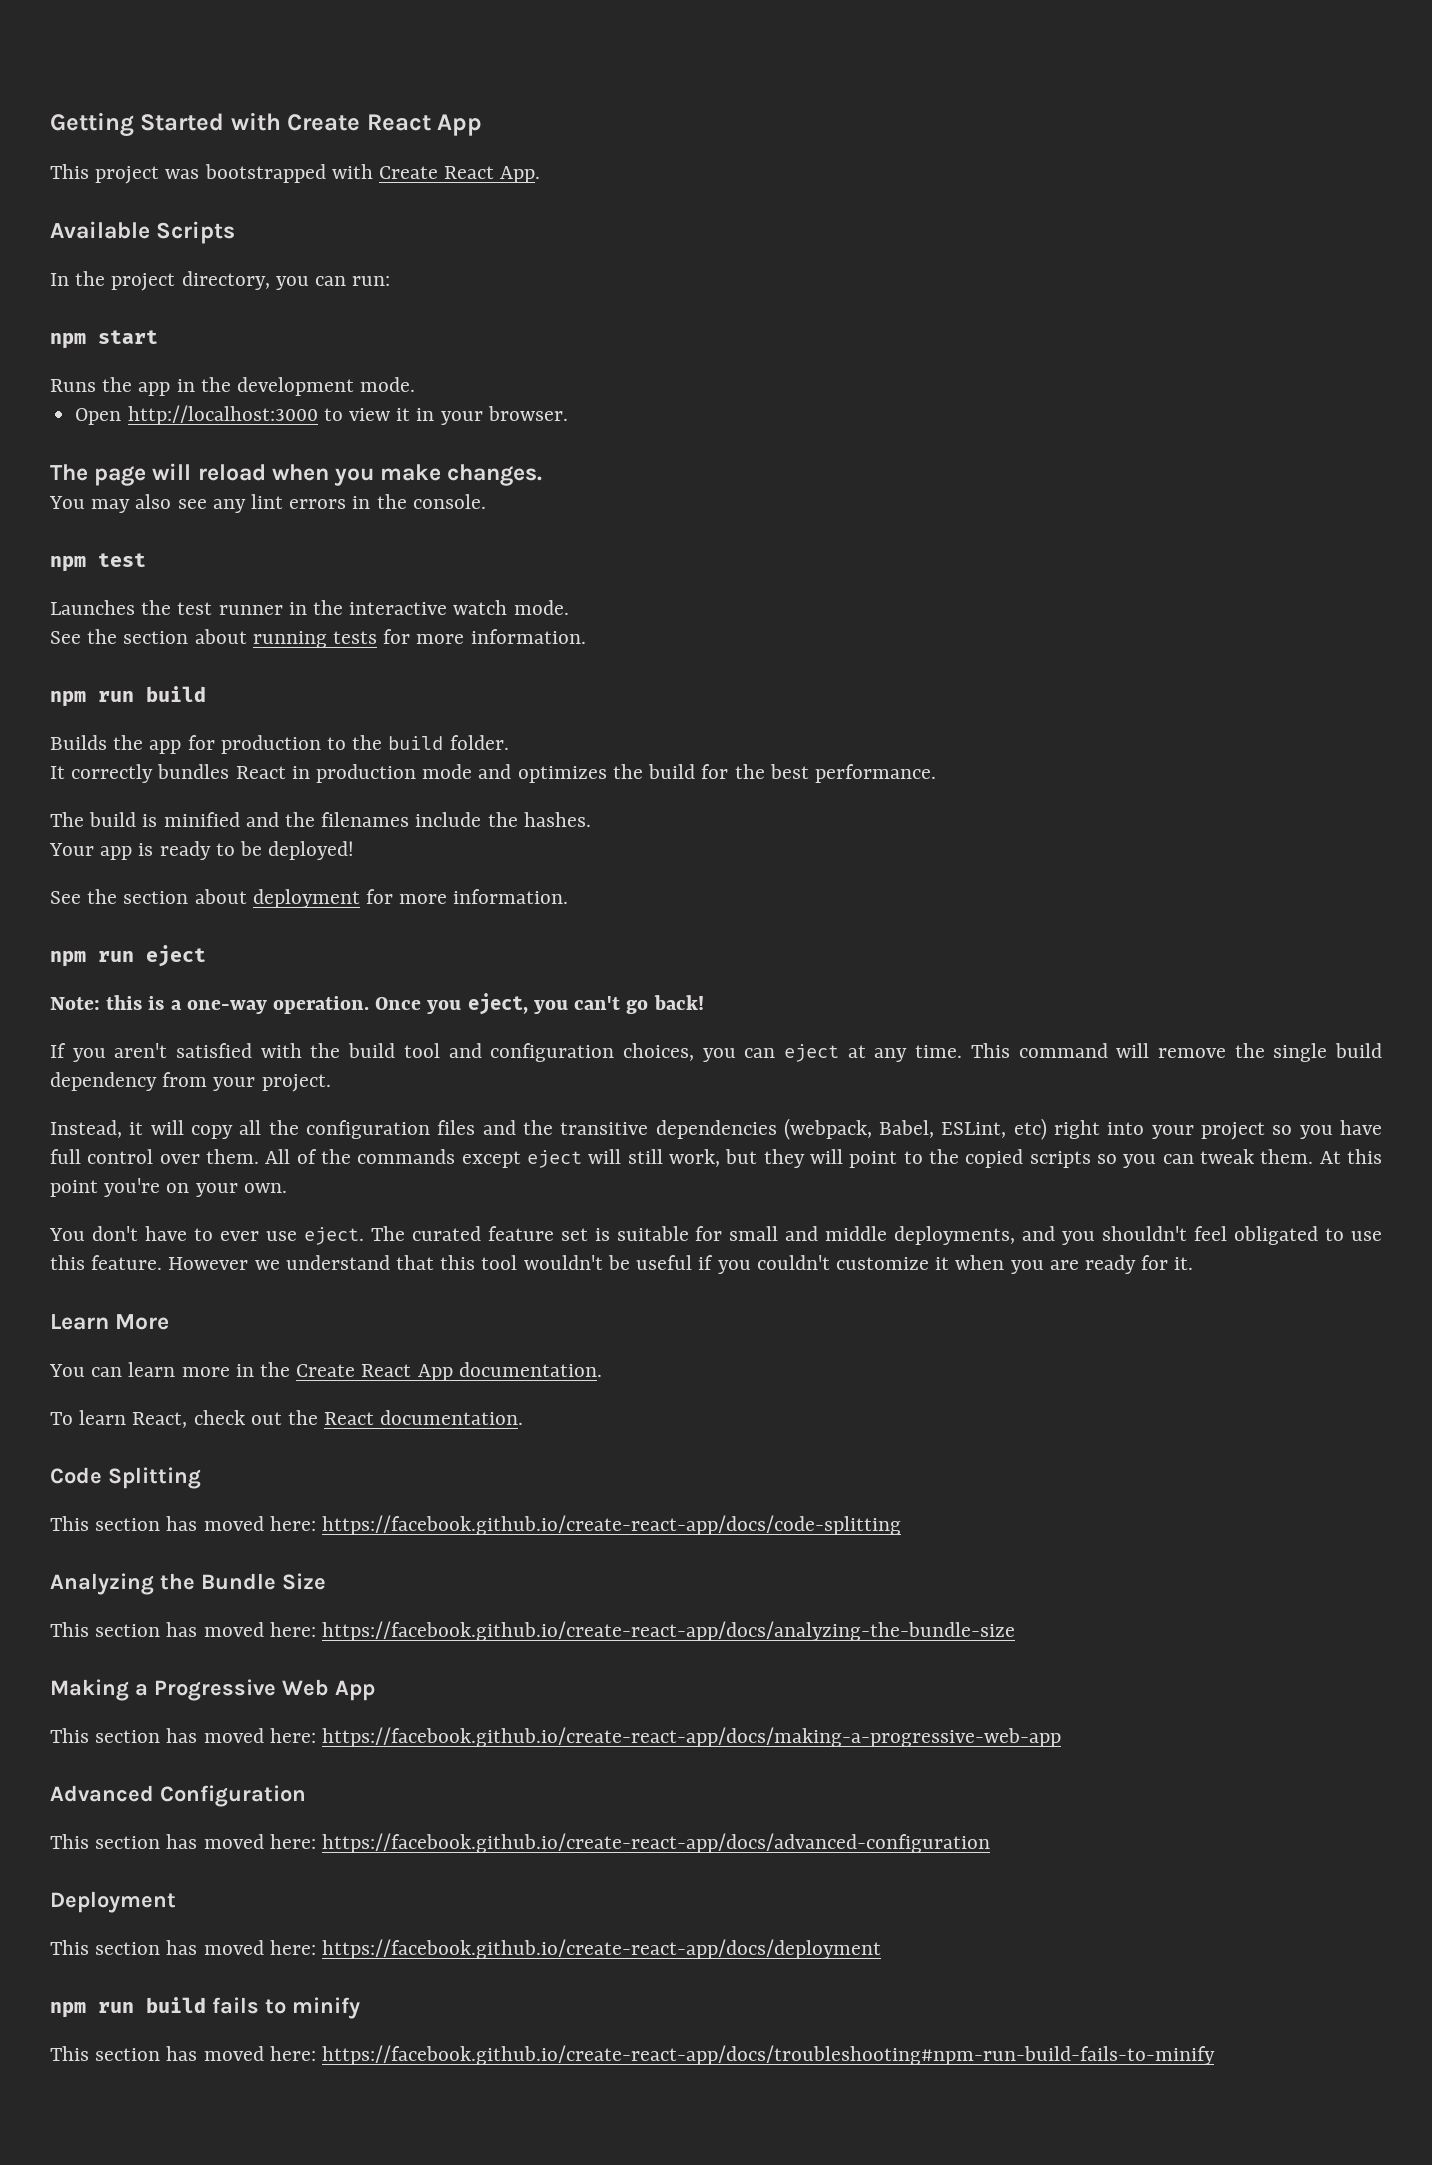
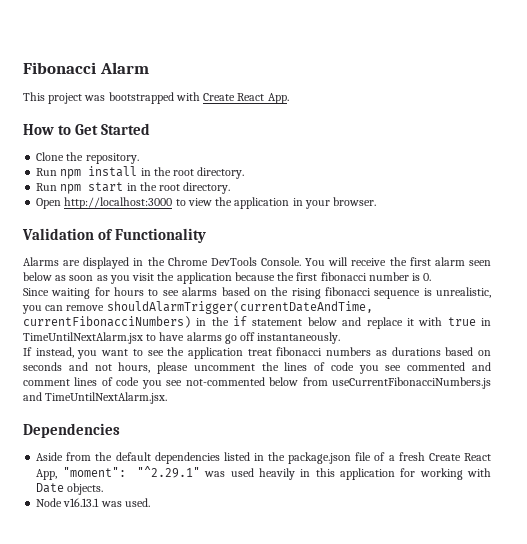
- Getting Started with Create React App
+ Fibonacci Alarm
- Available Scripts
- In the project directory, you can run:
- npm start
- Runs the app in the development mode.
+ How to Get Started
+ Clone the repository.
+ Run npm install in the root directory.
+ Run npm start in the root directory.
- Open http://localhost:3000 to view it in your browser.
+ Open http://localhost:3000 to view the application in your browser.
- The page will reload when you make changes.
- You may also see any lint errors in the console.
- npm test
- Launches the test runner in the interactive watch mode.
- See the section about running tests for more information.
- npm run build
- Builds the app for production to the build folder.
- It correctly bundles React in production mode and optimizes the build for the best performance.
- The build is minified and the filenames include the hashes.
- Your app is ready to be deployed!
- See the section about deployment for more information.
- npm run eject
- Note: this is a one-way operation. Once you eject, you can't go back!
- If you aren't satisfied with the build tool and configuration choices, you can eject at any time. This command will remove the single build dependency from your project.
- Instead, it will copy all the configuration files and the transitive dependencies (webpack, Babel, ESLint, etc) right into your project so you have full control over them. All of the commands except eject will still work, but they will point to the copied scripts so you can tweak them. At this point you're on your own.
- You don't have to ever use eject. The curated feature set is suitable for small and middle deployments, and you shouldn't feel obligated to use this feature. However we understand that this tool wouldn't be useful if you couldn't customize it when you are ready for it.
- Learn More
- You can learn more in the Create React App documentation.
- To learn React, check out the React documentation.
- Code Splitting
- This section has moved here: https://facebook.github.io/create-react-app/docs/code-splitting
- Analyzing the Bundle Size
- This section has moved here: https://facebook.github.io/create-react-app/docs/analyzing-the-bundle-size
- Making a Progressive Web App
- This section has moved here: https://facebook.github.io/create-react-app/docs/making-a-progressive-web-app
- Advanced Configuration
- This section has moved here: https://facebook.github.io/create-react-app/docs/advanced-configuration
- Deployment
- This section has moved here: https://facebook.github.io/create-react-app/docs/deployment
- npm run build fails to minify
- This section has moved here: https://facebook.github.io/create-react-app/docs/troubleshooting#npm-run-build-fails-to-minify
+ Validation of Functionality
+ Alarms are displayed in the Chrome DevTools Console. You will receive the first alarm seen below as soon as you visit the application because the first fibonacci number is 0.
+ Since waiting for hours to see alarms based on the rising fibonacci sequence is unrealistic, you can remove shouldAlarmTrigger(currentDateAndTime, currentFibonacciNumbers) in the if statement below and replace it with true in TimeUntilNextAlarm.jsx to have alarms go off instantaneously.
+ If instead, you want to see the application treat fibonacci numbers as durations based on seconds and not hours, please uncomment the lines of code you see commented and comment lines of code you see not-commented below from useCurrentFibonacciNumbers.js and TimeUntilNextAlarm.jsx.
+ Dependencies
+ Aside from the default dependencies listed in the package.json file of a fresh Create React App, "moment": "^2.29.1" was used heavily in this application for working with Date objects.
+ Node v16.13.1 was used.

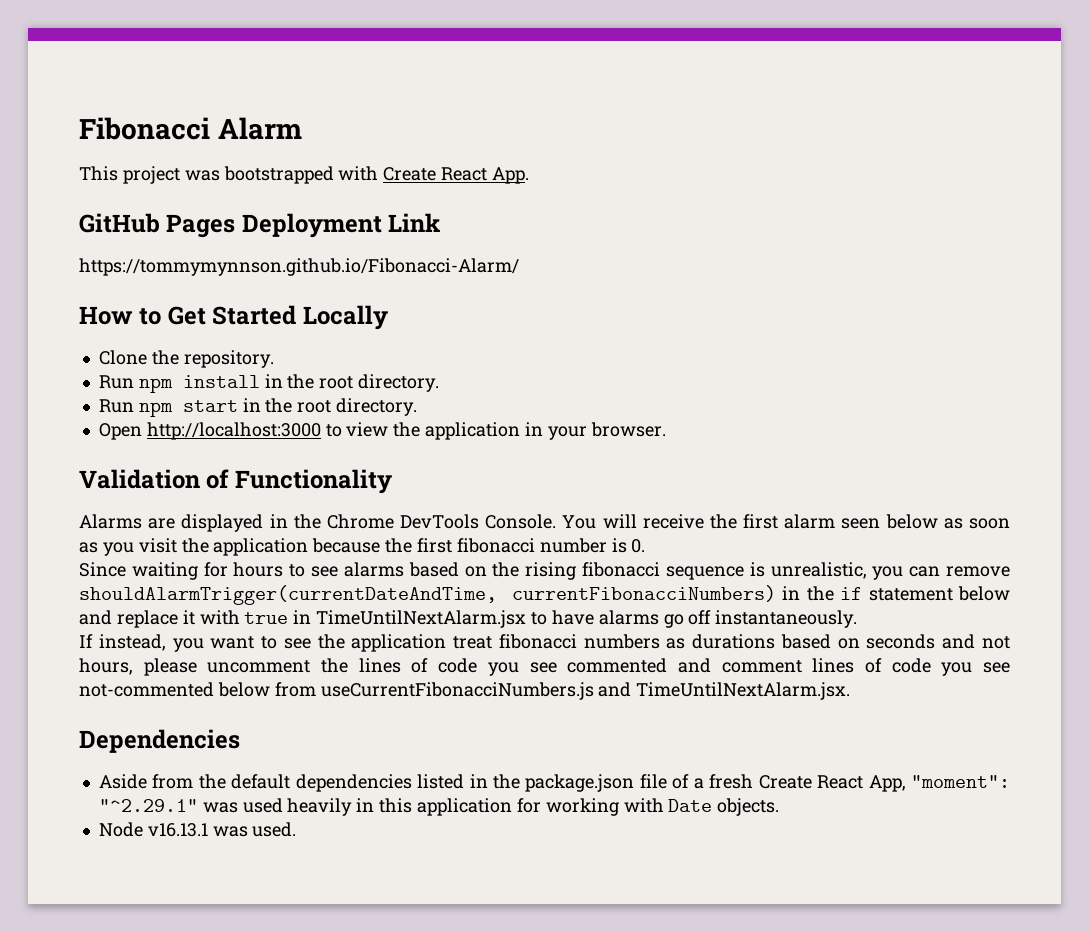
+ GitHub Pages Deployment Link
+ https://tommymynnson.github.io/Fibonacci-Alarm/
- How to Get Started
+ How to Get Started Locally

